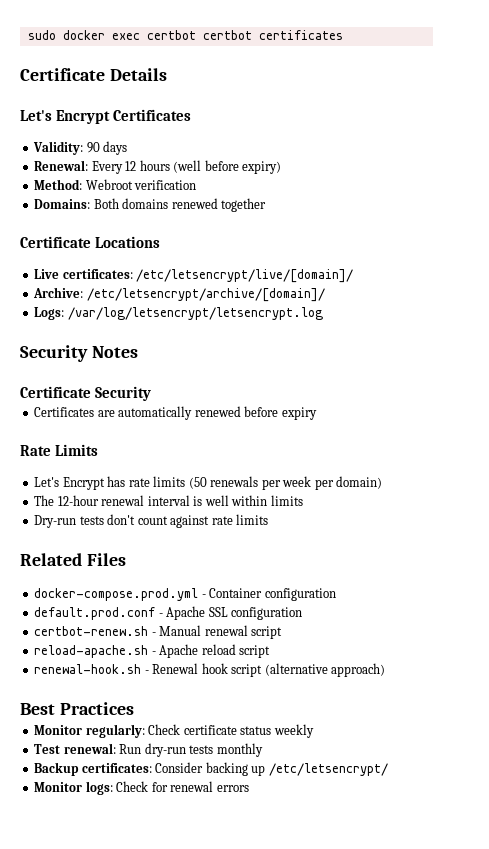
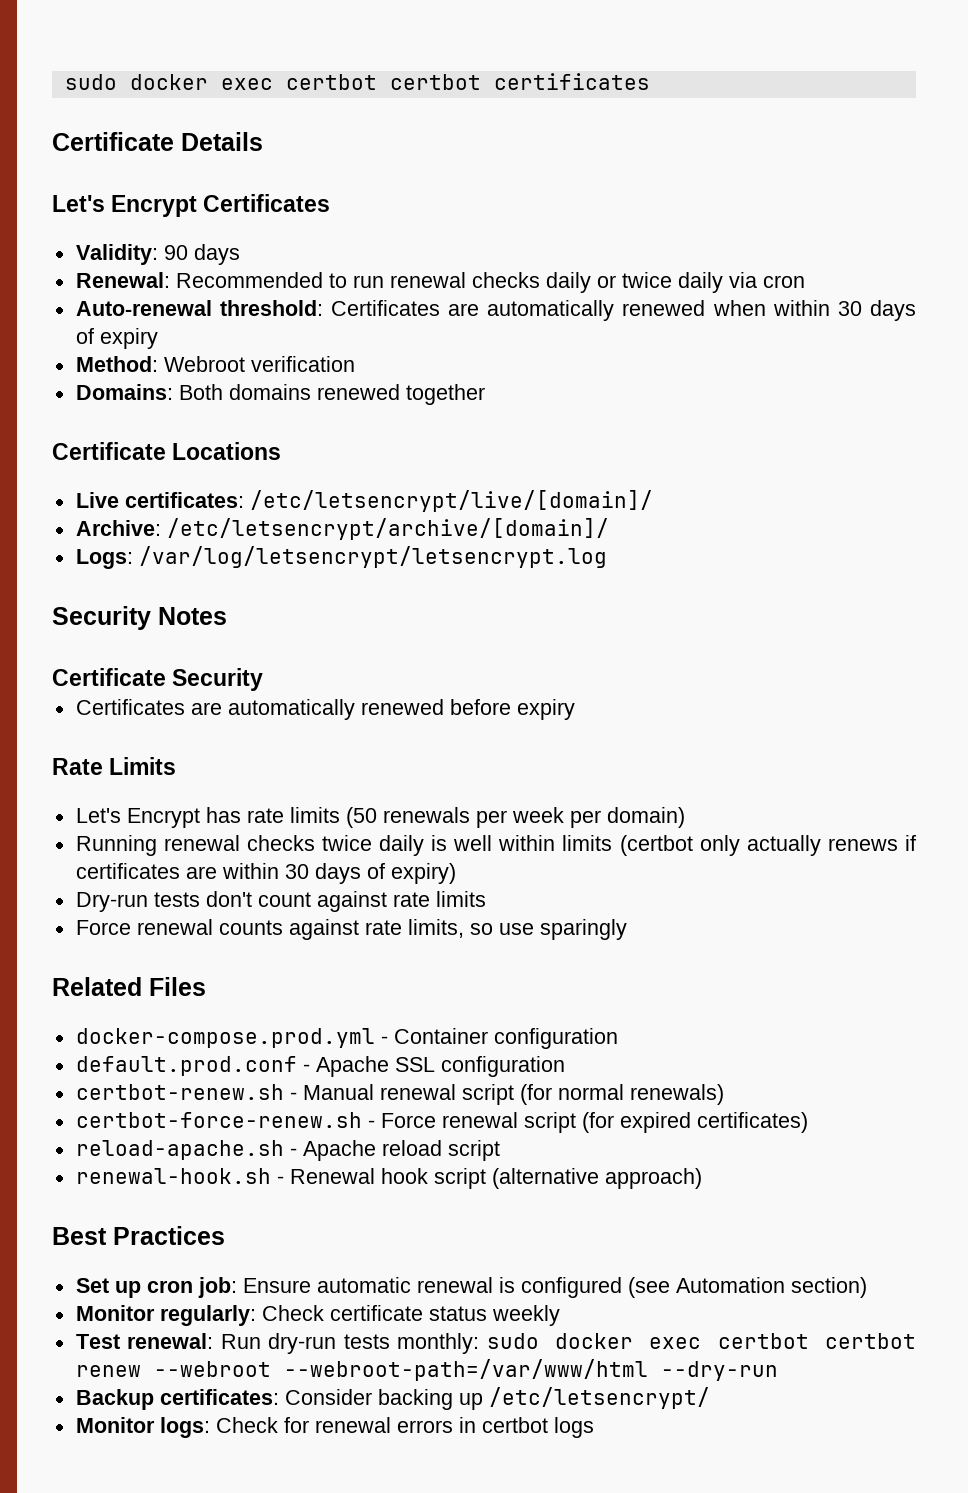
- Renewal: Every 12 hours (well before expiry)
+ Renewal: Recommended to run renewal checks daily or twice daily via cron
+ Auto-renewal threshold: Certificates are automatically renewed when within 30 days of expiry
- The 12-hour renewal interval is well within limits
+ Running renewal checks twice daily is well within limits (certbot only actually renews if certificates are within 30 days of expiry)
+ Force renewal counts against rate limits, so use sparingly
- certbot-renew.sh - Manual renewal script
+ certbot-renew.sh - Manual renewal script (for normal renewals)
+ certbot-force-renew.sh - Force renewal script (for expired certificates)
+ Set up cron job: Ensure automatic renewal is configured (see Automation section)
- Test renewal: Run dry-run tests monthly
+ Test renewal: Run dry-run tests monthly: sudo docker exec certbot certbot renew --webroot --webroot-path=/var/www/html --dry-run
- Monitor logs: Check for renewal errors
+ Monitor logs: Check for renewal errors in certbot logs

